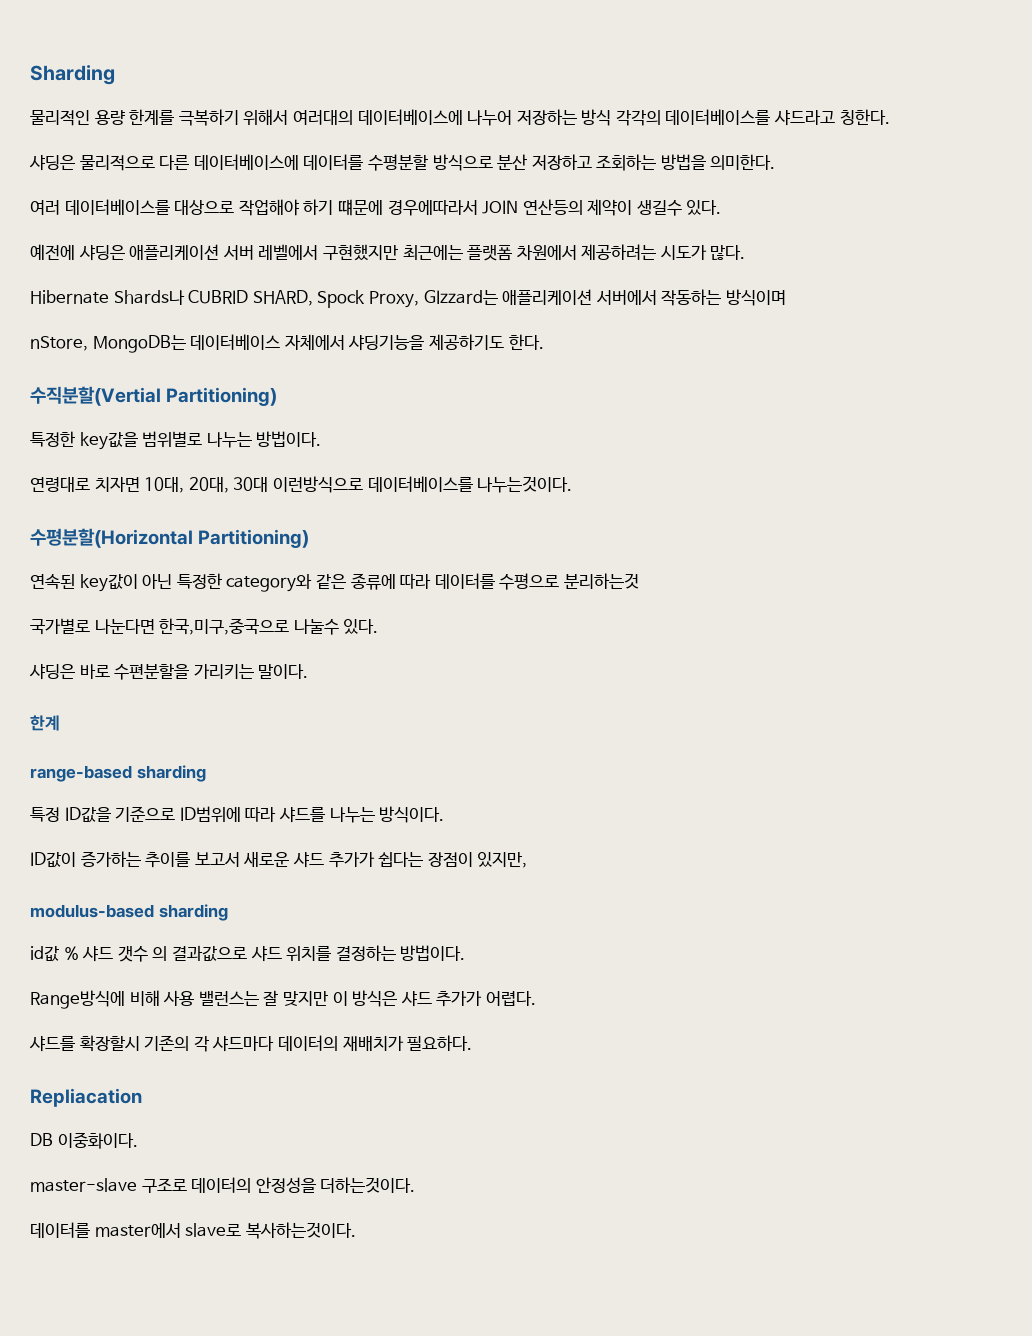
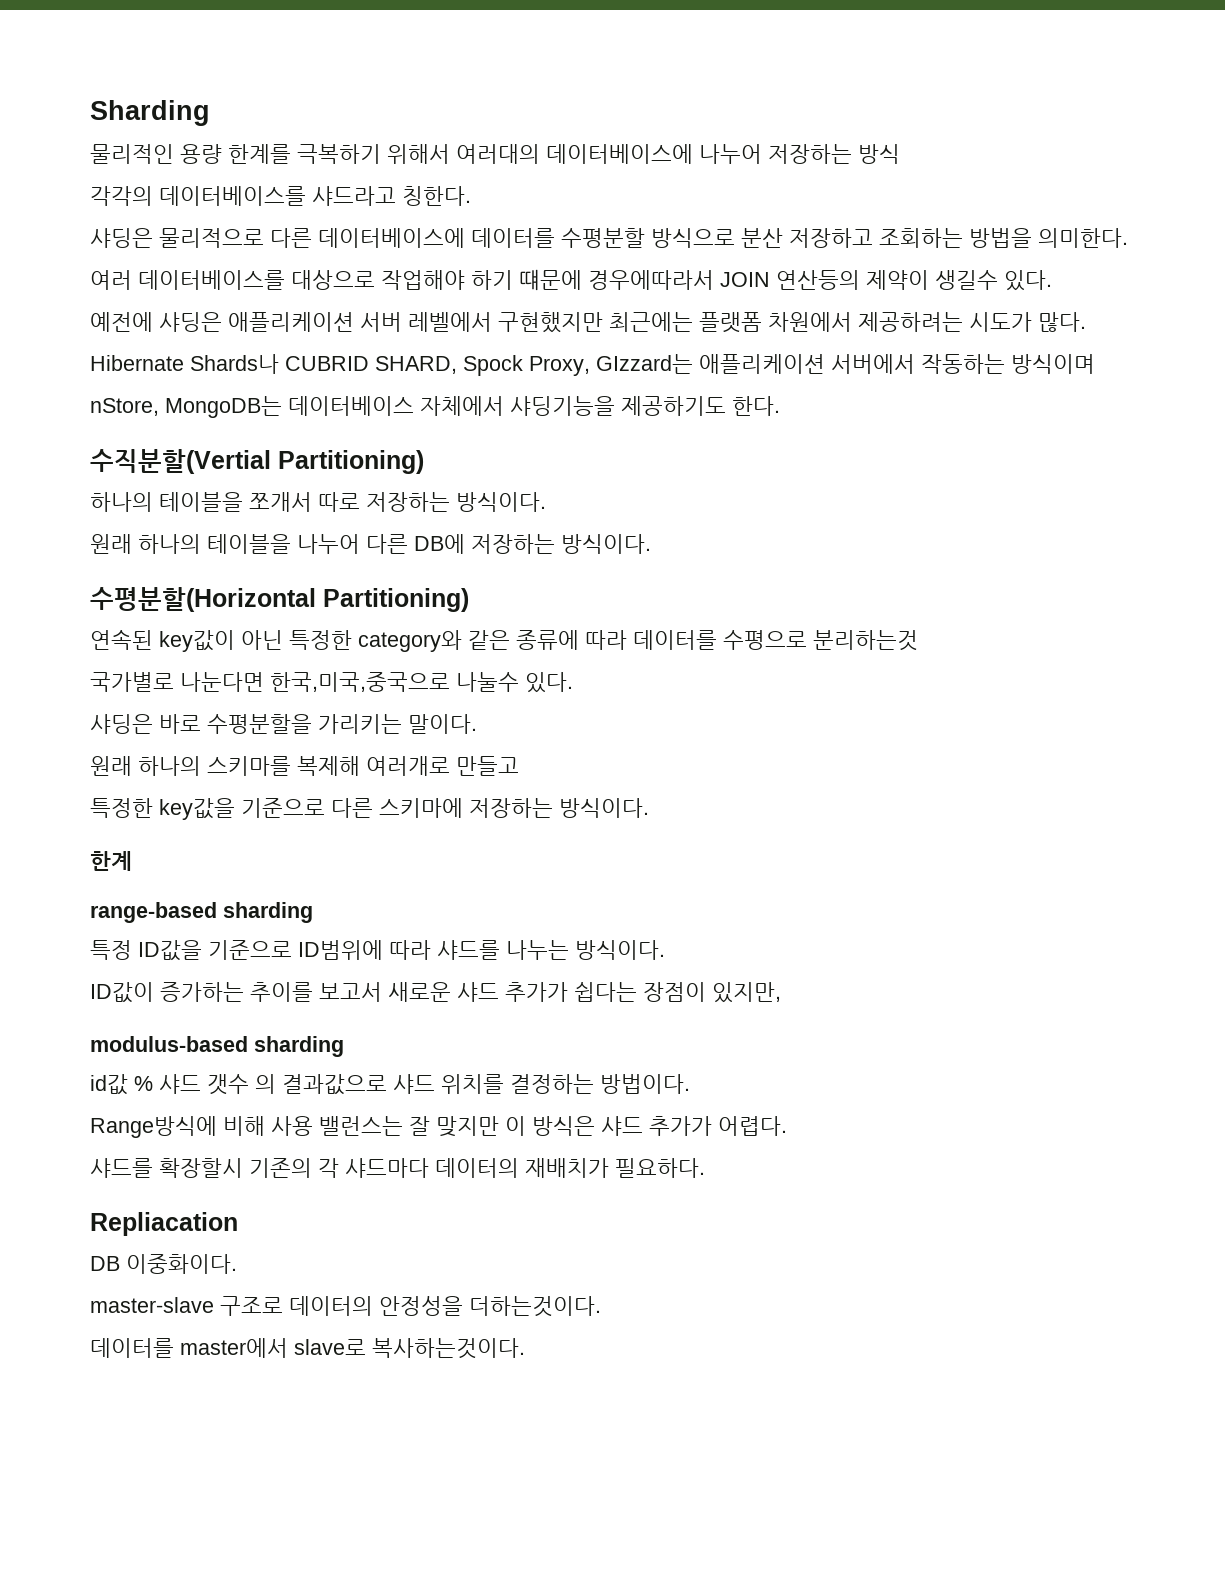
- 물리적인 용량 한계를 극복하기 위해서 여러대의 데이터베이스에 나누어 저장하는 방식 각각의 데이터베이스를 샤드라고 칭한다.
+ 물리적인 용량 한계를 극복하기 위해서 여러대의 데이터베이스에 나누어 저장하는 방식
+ 각각의 데이터베이스를 샤드라고 칭한다.
- 특정한 key값을 범위별로 나누는 방법이다.
- 연령대로 치자면 10대, 20대, 30대 이런방식으로 데이터베이스를 나누는것이다.
+ 하나의 테이블을 쪼개서 따로 저장하는 방식이다.
+ 원래 하나의 테이블을 나누어 다른 DB에 저장하는 방식이다.
- 국가별로 나눈다면 한국,미구,중국으로 나눌수 있다.
+ 국가별로 나눈다면 한국,미국,중국으로 나눌수 있다.
- 샤딩은 바로 수편분할을 가리키는 말이다.
+ 샤딩은 바로 수평분할을 가리키는 말이다.
+ 원래 하나의 스키마를 복제해 여러개로 만들고
+ 특정한 key값을 기준으로 다른 스키마에 저장하는 방식이다.

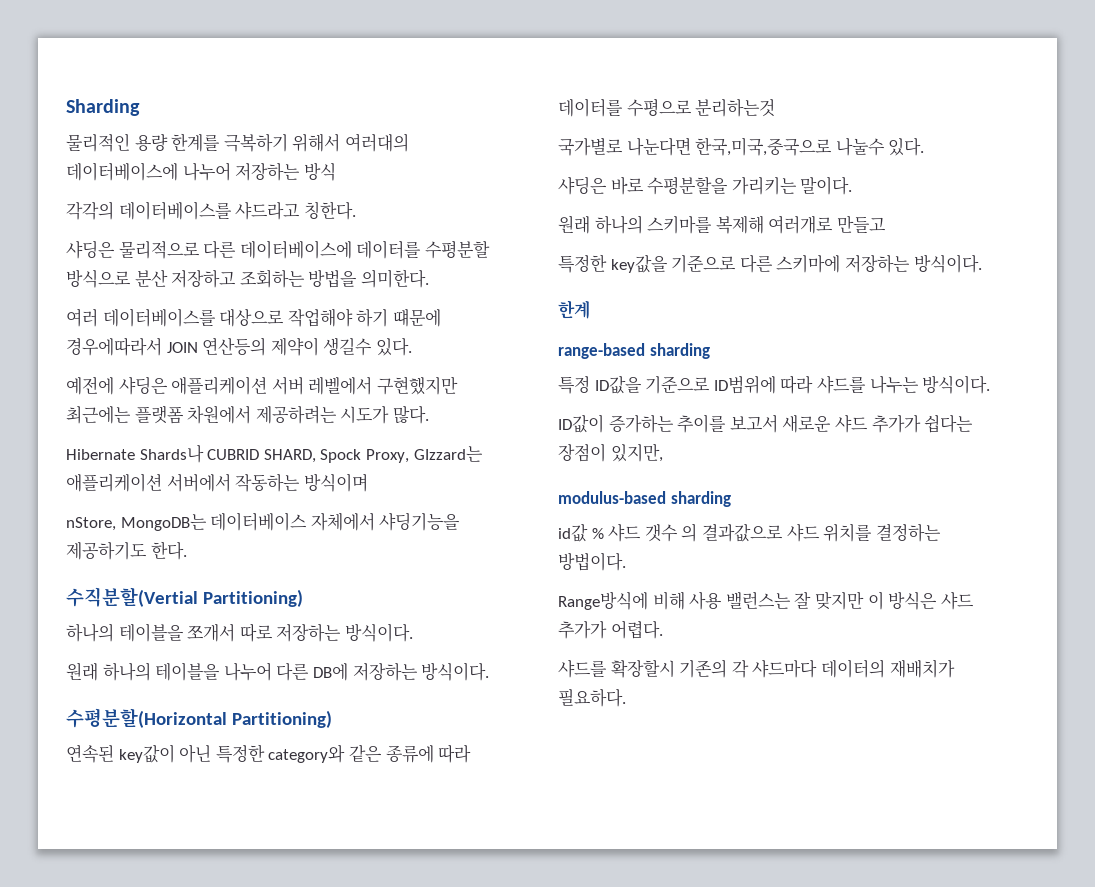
- Repliacation
- DB 이중화이다.
- master-slave 구조로 데이터의 안정성을 더하는것이다.
- 데이터를 master에서 slave로 복사하는것이다.

